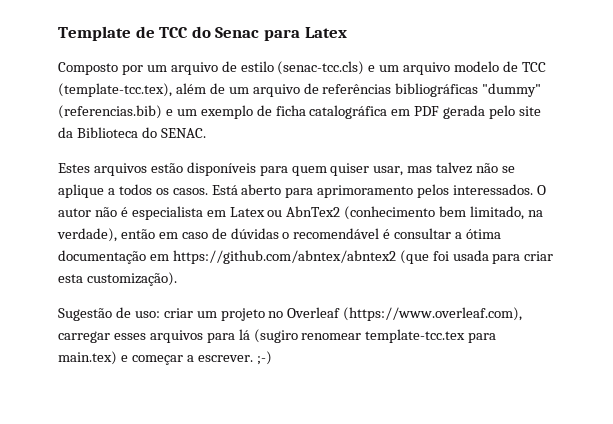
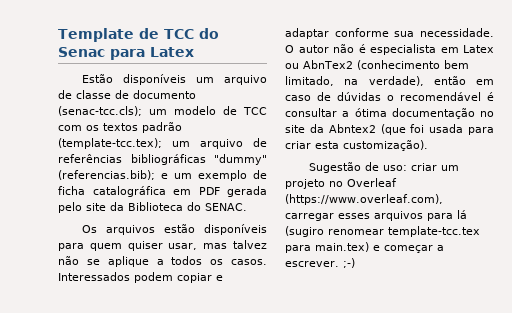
- Composto por um arquivo de estilo (senac-tcc.cls) e um arquivo modelo de TCC (template-tcc.tex), além de um arquivo de referências bibliográficas "dummy" (referencias.bib) e um exemplo de ficha catalográfica em PDF gerada pelo site da Biblioteca do SENAC.
+ Estão disponíveis um arquivo de classe de documento (senac-tcc.cls); um modelo de TCC com os textos padrão (template-tcc.tex); um arquivo de referências bibliográficas "dummy" (referencias.bib); e um exemplo de ficha catalográfica em PDF gerada pelo site da Biblioteca do SENAC.
- Estes arquivos estão disponíveis para quem quiser usar, mas talvez não se aplique a todos os casos.
+ Os arquivos estão disponíveis para quem quiser usar, mas talvez não se aplique a todos os casos.
- Está aberto para aprimoramento pelos interessados.
+ Interessados podem copiar e adaptar conforme sua necessidade.
- O autor não é especialista em Latex ou AbnTex2 (conhecimento bem limitado, na verdade), então em caso de dúvidas o recomendável é consultar a ótima documentação em https://github.com/abntex/abntex2 (que foi usada para criar esta customização).
+ O autor não é especialista em Latex ou AbnTex2 (conhecimento bem limitado, na verdade), então em caso de dúvidas o recomendável é consultar a ótima documentação no site da Abntex2 (que foi usada para criar esta customização).

